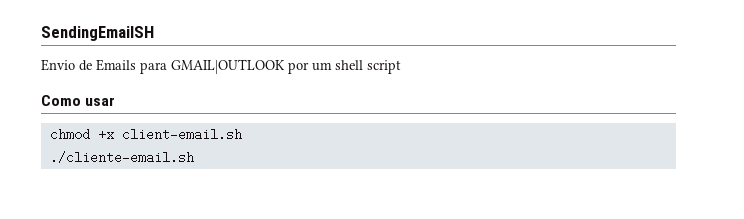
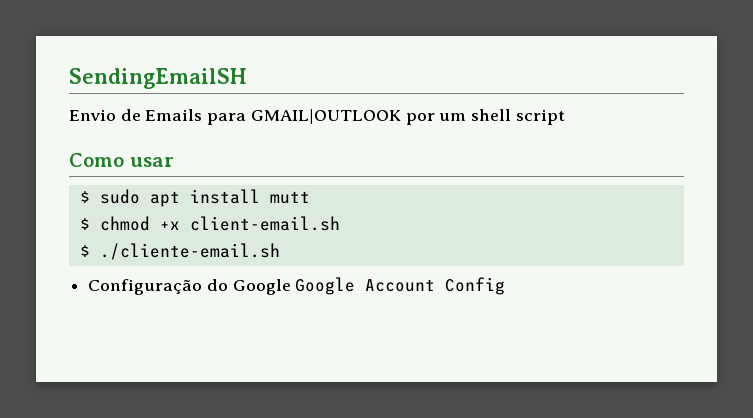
- chmod +x client-email.sh
+ $ sudo apt install mutt
+ $ chmod +x client-email.sh
- ./cliente-email.sh
+ $ ./cliente-email.sh
+ Configuração do Google Google Account Config

